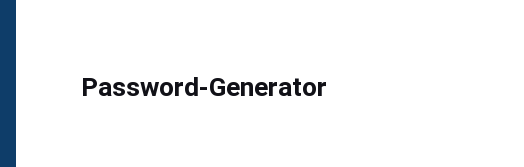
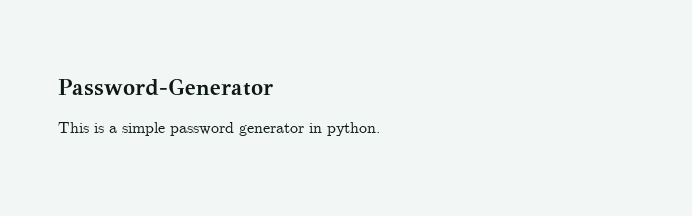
+ This is a simple password generator in python.

